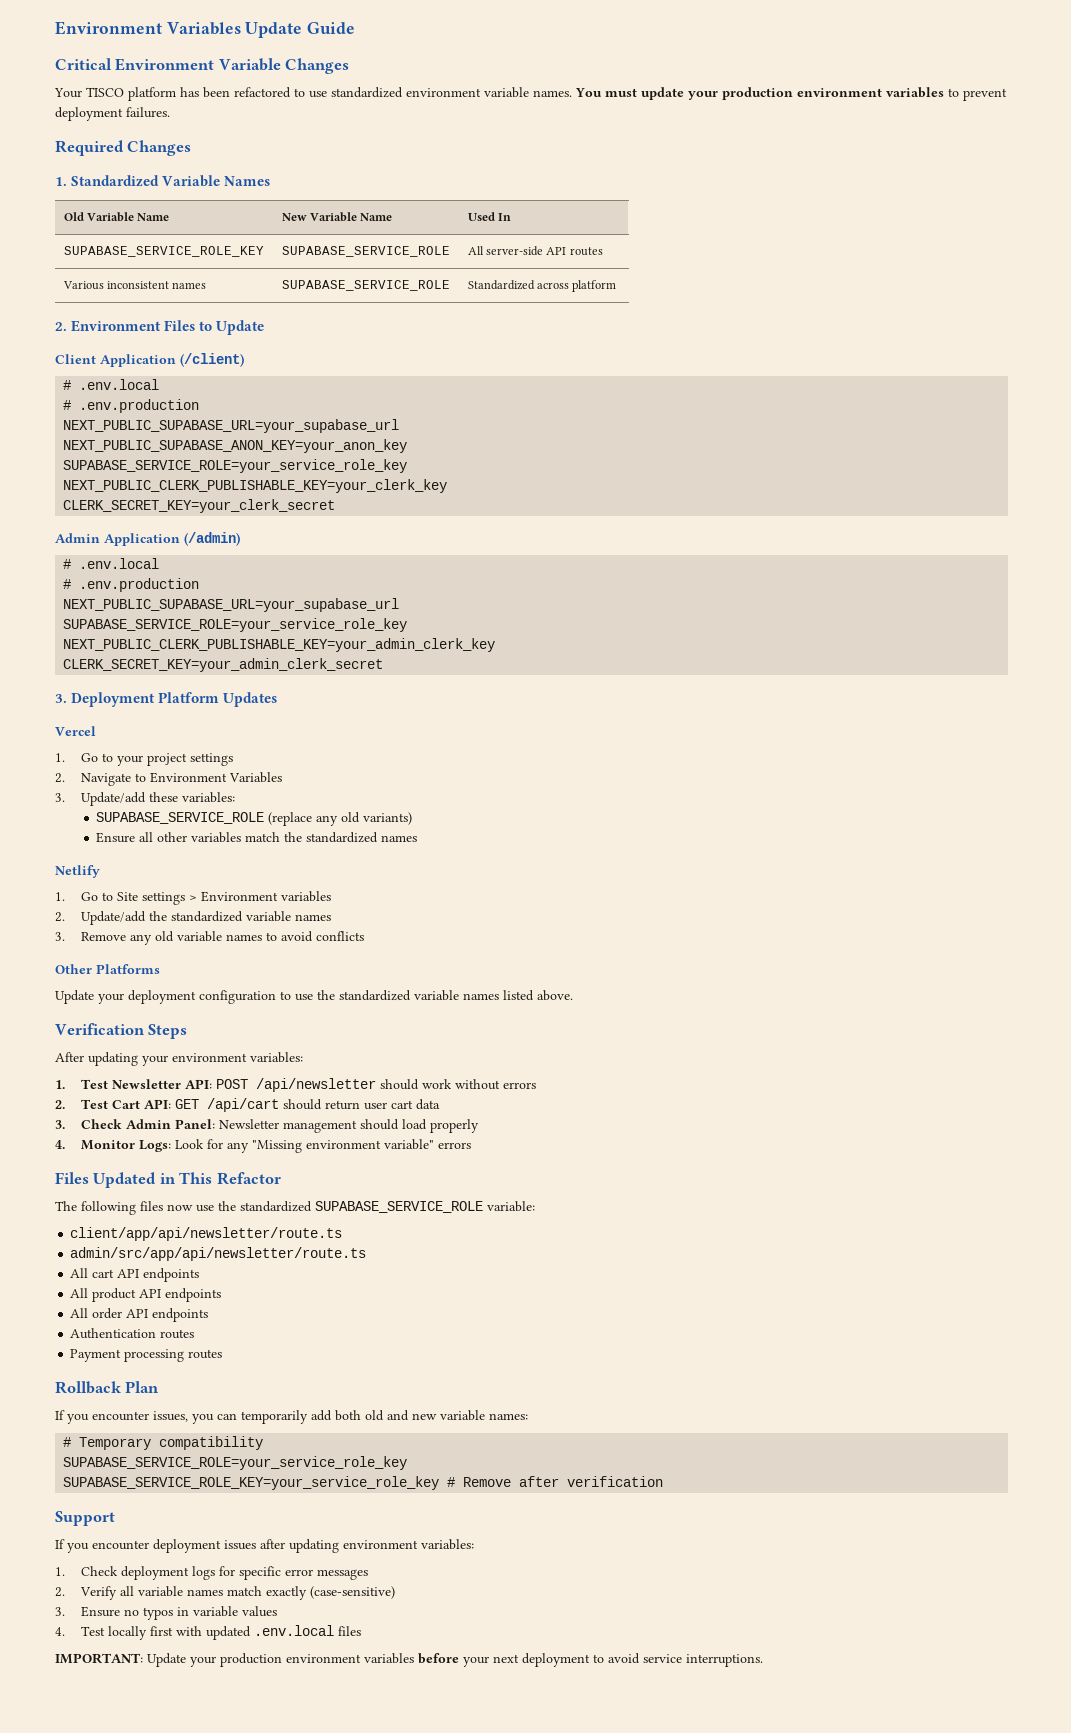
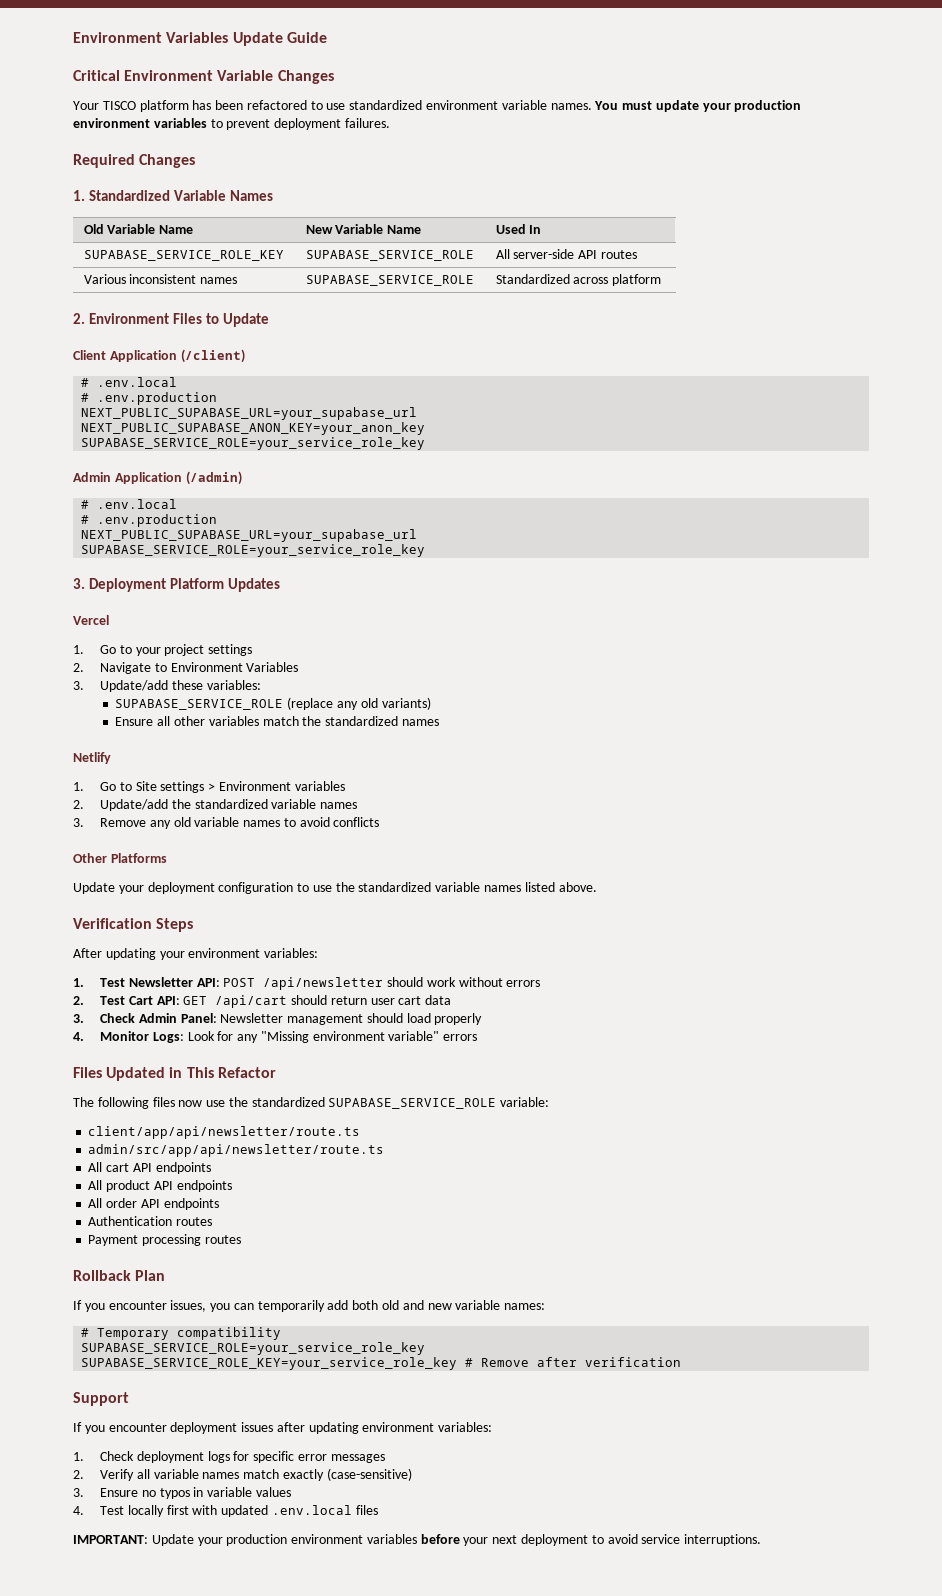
- NEXT_PUBLIC_CLERK_PUBLISHABLE_KEY=your_clerk_key
- CLERK_SECRET_KEY=your_clerk_secret
- NEXT_PUBLIC_CLERK_PUBLISHABLE_KEY=your_admin_clerk_key
- CLERK_SECRET_KEY=your_admin_clerk_secret

